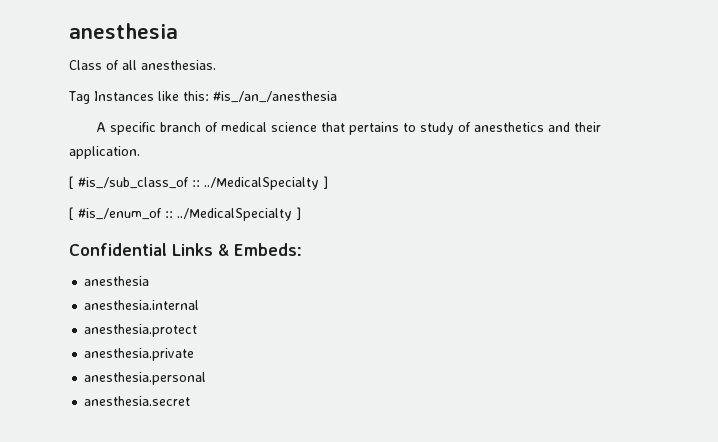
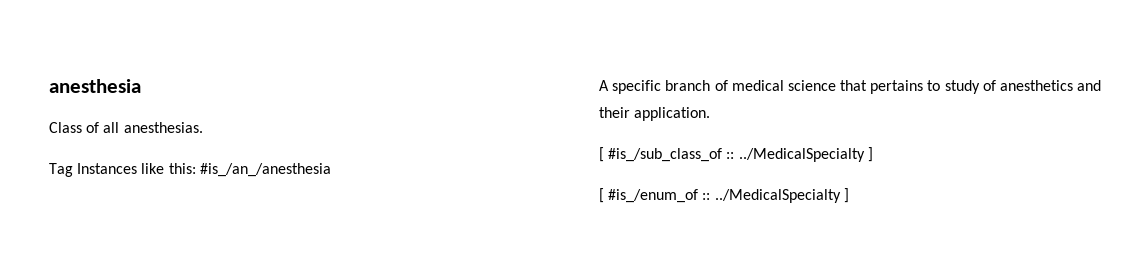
- Confidential Links & Embeds:
- anesthesia
- anesthesia.internal
- anesthesia.protect
- anesthesia.private
- anesthesia.personal
- anesthesia.secret

